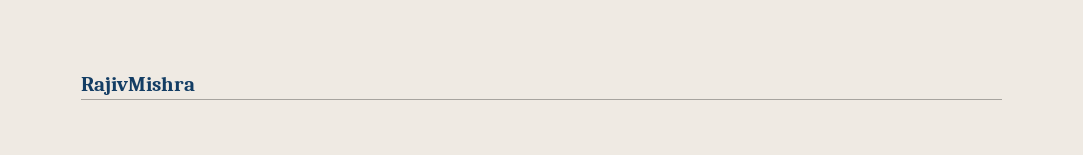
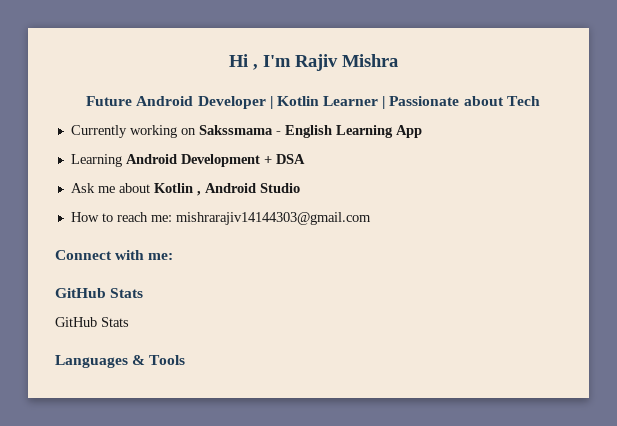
- RajivMishra
+ Hi , I'm Rajiv Mishra
+ Future Android Developer | Kotlin Learner | Passionate about Tech
+ Currently working on Sakssmama - English Learning App
+ Learning Android Development + DSA
+ Ask me about Kotlin , Android Studio
+ How to reach me: mishrarajiv14144303@gmail.com
+ Connect with me:
+ GitHub Stats
+ GitHub Stats
+ Languages & Tools

